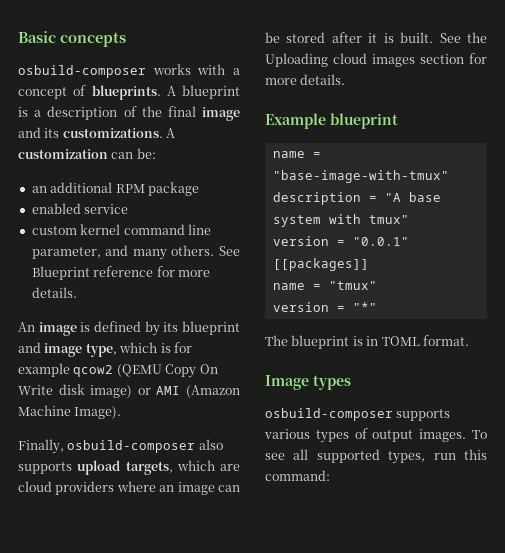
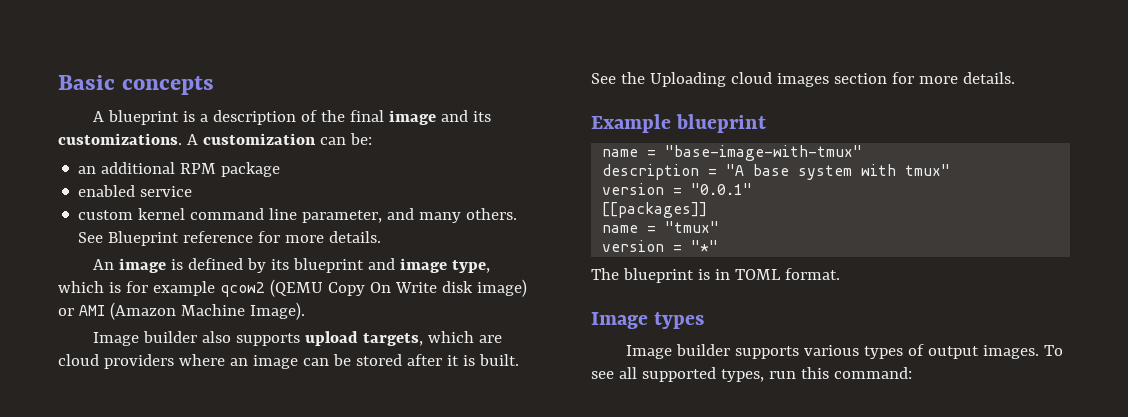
- osbuild-composer works with a concept of blueprints.
- Finally, osbuild-composer also supports upload targets, which are cloud providers where an image can be stored after it is built.
+ Image builder also supports upload targets, which are cloud providers where an image can be stored after it is built.
- osbuild-composer supports various types of output images.
+ Image builder supports various types of output images.

